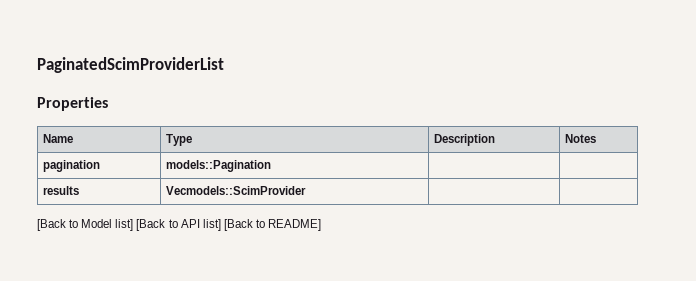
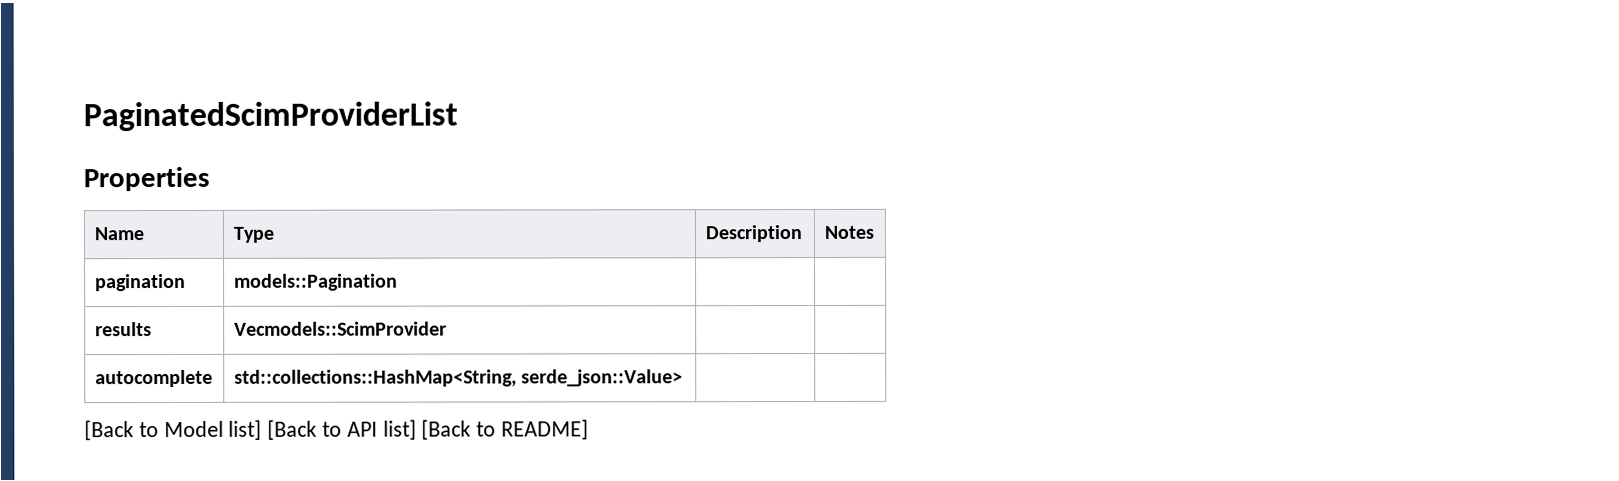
+ autocomplete | std::collections::HashMap<String, serde_json::Value> | |

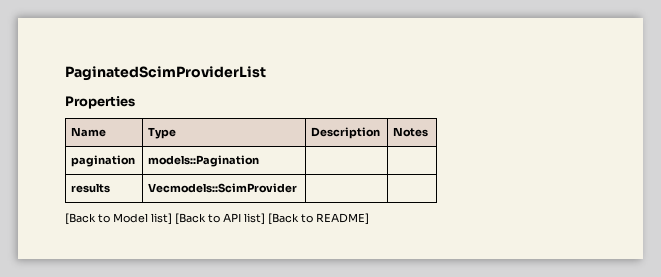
- autocomplete | std::collections::HashMap<String, serde_json::Value> | |

